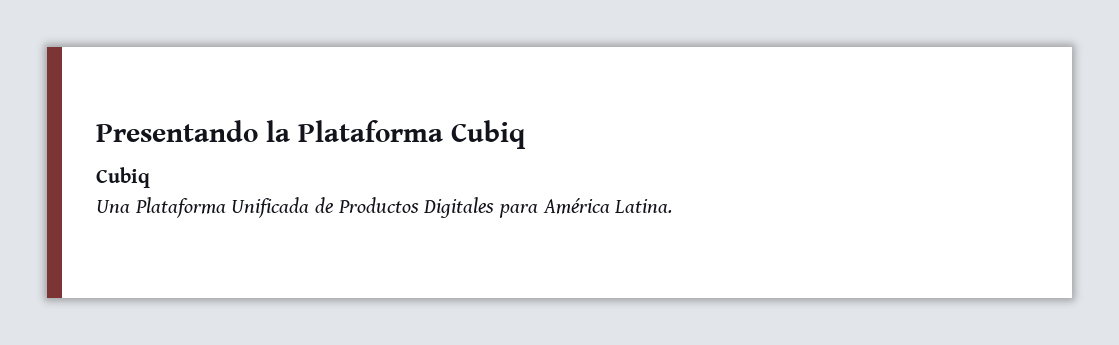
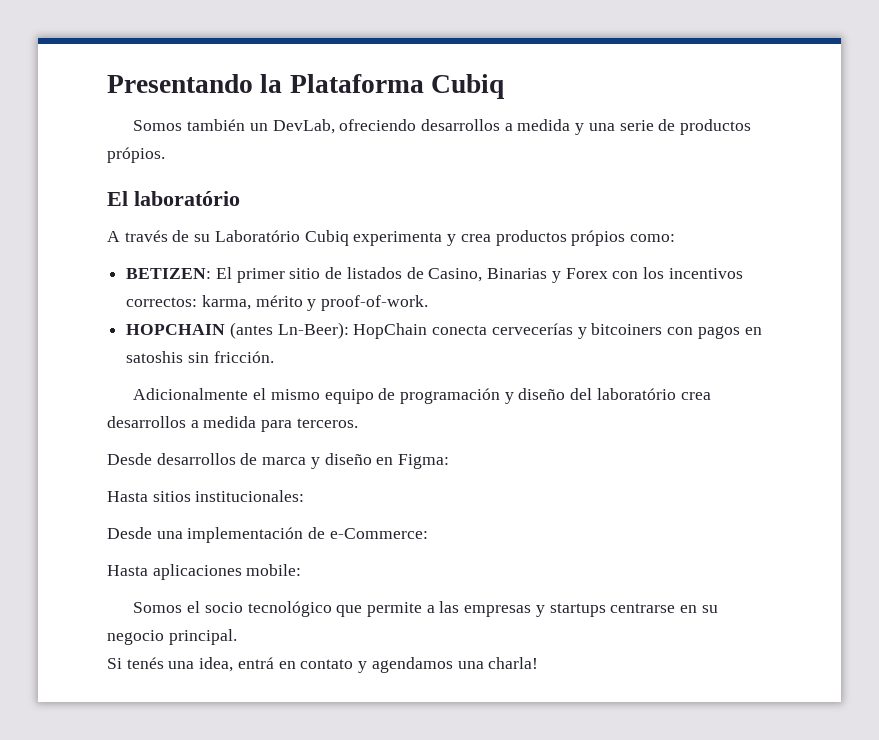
  Presentando la Plataforma Cubiq
- Cubiq
- Una Plataforma Unificada de Productos Digitales para América Latina.
+ Somos también un DevLab, ofreciendo desarrollos a medida y una serie de productos própios.
+ El laboratório
+ A través de su Laboratório Cubiq experimenta y crea productos própios como:
+ BETIZEN: El primer sitio de listados de Casino, Binarias y Forex con los incentivos correctos: karma, mérito y proof-of-work.
+ HOPCHAIN (antes Ln-Beer): HopChain conecta cervecerías y bitcoiners con pagos en satoshis sin fricción.
+ Adicionalmente el mismo equipo de programación y diseño del laboratório crea desarrollos a medida para terceros.
+ Desde desarrollos de marca y diseño en Figma:
+ Hasta sitios institucionales:
+ Desde una implementación de e-Commerce:
+ Hasta aplicaciones mobile:
+ Somos el socio tecnológico que permite a las empresas y startups centrarse en su negocio principal.
+ Si tenés una idea, entrá en contato y agendamos una charla!

